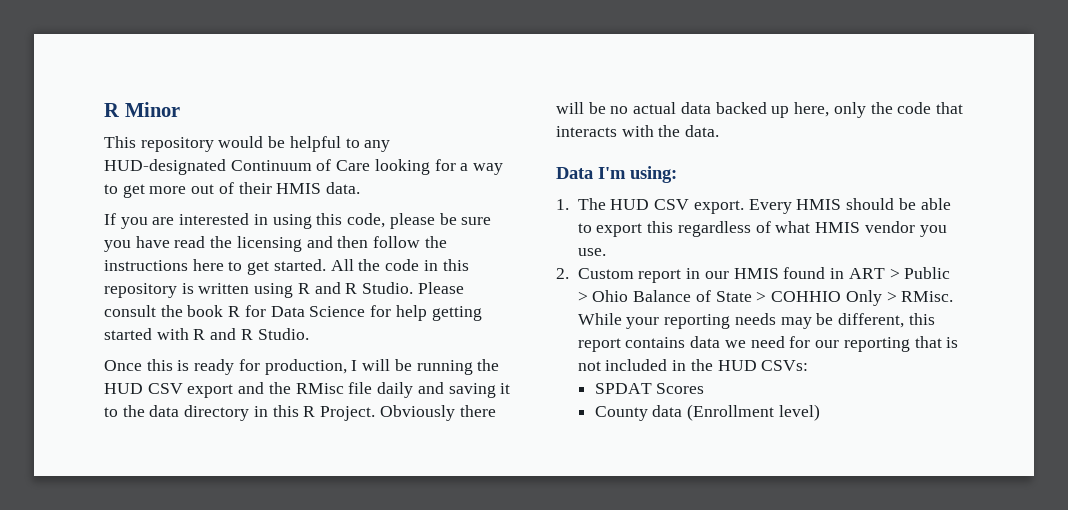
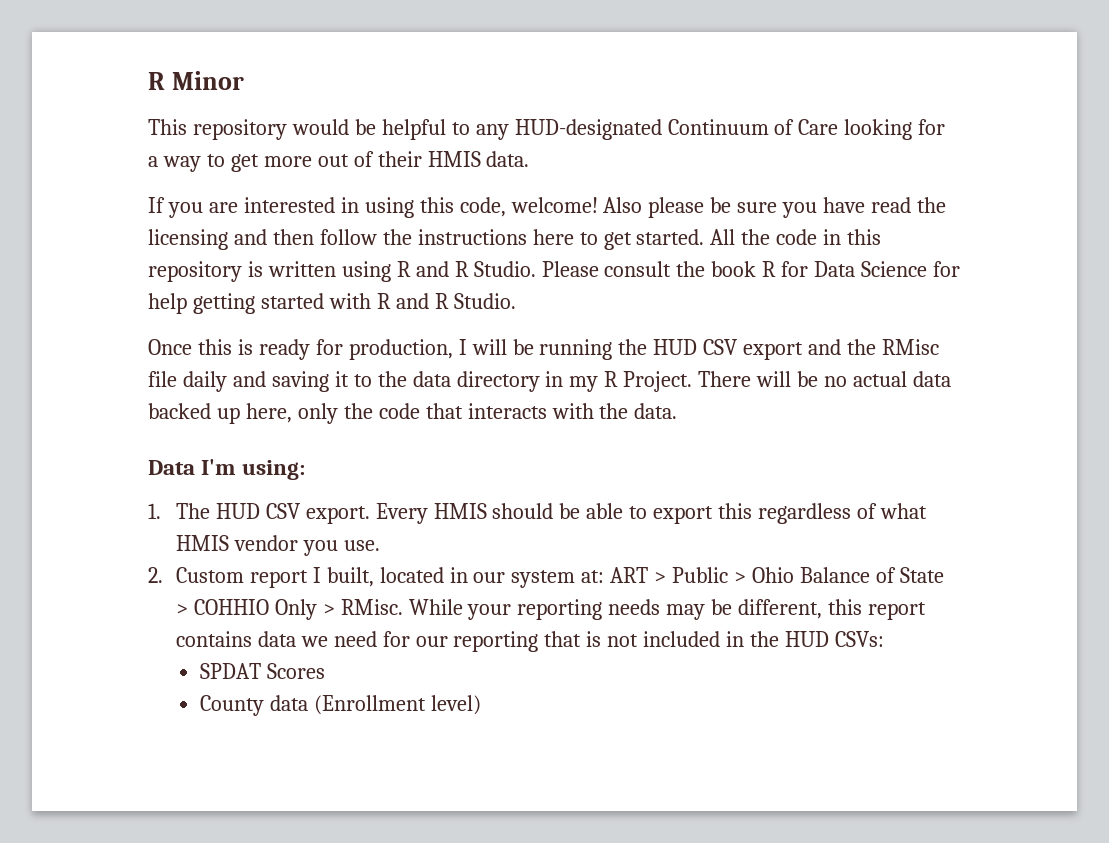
- If you are interested in using this code, please be sure you have read the licensing and then follow the instructions here to get started.
+ If you are interested in using this code, welcome! Also please be sure you have read the licensing and then follow the instructions here to get started.
- Once this is ready for production, I will be running the HUD CSV export and the RMisc file daily and saving it to the data directory in this R Project.
+ Once this is ready for production, I will be running the HUD CSV export and the RMisc file daily and saving it to the data directory in my R Project.
- Obviously there will be no actual data backed up here, only the code that interacts with the data.
+ There will be no actual data backed up here, only the code that interacts with the data.
- 2. Custom report in our HMIS found in ART > Public > Ohio Balance of State > COHHIO Only > RMisc.
+ 2. Custom report I built, located in our system at: ART > Public > Ohio Balance of State > COHHIO Only > RMisc.

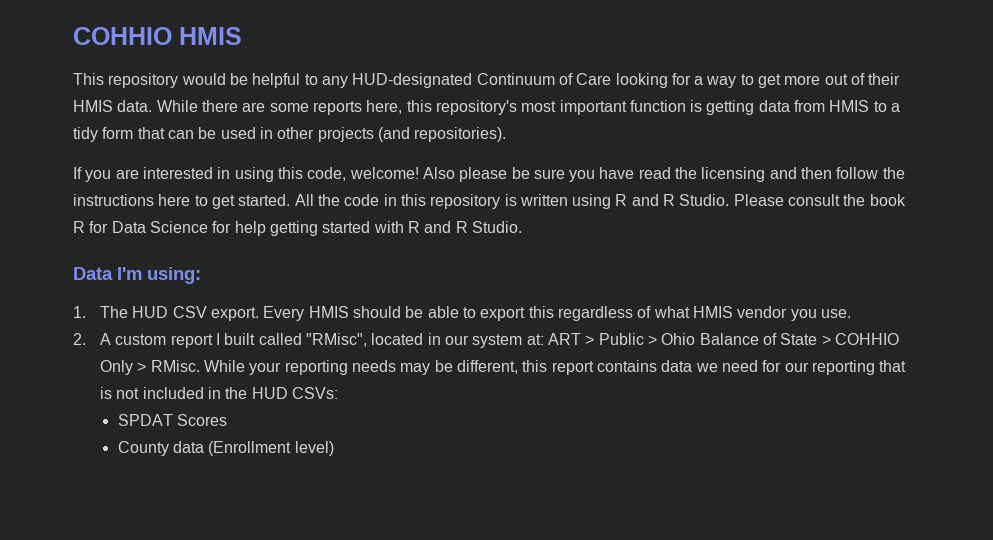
- R Minor
+ COHHIO HMIS
+ While there are some reports here, this repository's most important function is getting data from HMIS to a tidy form that can be used in other projects (and repositories).
- Once this is ready for production, I will be running the HUD CSV export and the RMisc file daily and saving it to the data directory in my R Project. There will be no actual data backed up here, only the code that interacts with the data.
- 2. Custom report I built, located in our system at: ART > Public > Ohio Balance of State > COHHIO Only > RMisc.
+ 2. A custom report I built called "RMisc", located in our system at: ART > Public > Ohio Balance of State > COHHIO Only > RMisc.

